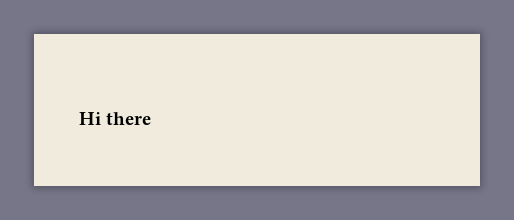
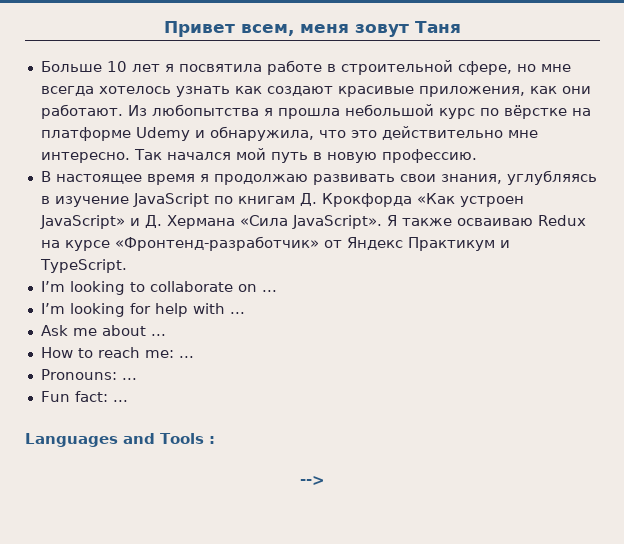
- Hi there
+ Привет всем, меня зовут Таня
+ Больше 10 лет я посвятила работе в строительной сфере, но мне всегда хотелось узнать как создают красивые приложения, как они работают. Из любопытства я прошла небольшой курс по вёрстке на платформе Udemy и обнаружила, что это действительно мне интересно. Так начался мой путь в новую профессию.
+ В настоящее время я продолжаю развивать свои знания, углубляясь в изучение JavaScript по книгам Д. Крокфорда «Как устроен JavaScript» и Д. Хермана «Сила JavaScript». Я также осваиваю Redux на курсе «Фронтенд-разработчик» от Яндекс Практикум и TypeScript.
+ I’m looking to collaborate on ...
+ I’m looking for help with ...
+ Ask me about ...
+ How to reach me: ...
+ Pronouns: ...
+ Fun fact: ...
+ Languages and Tools :
+ -->

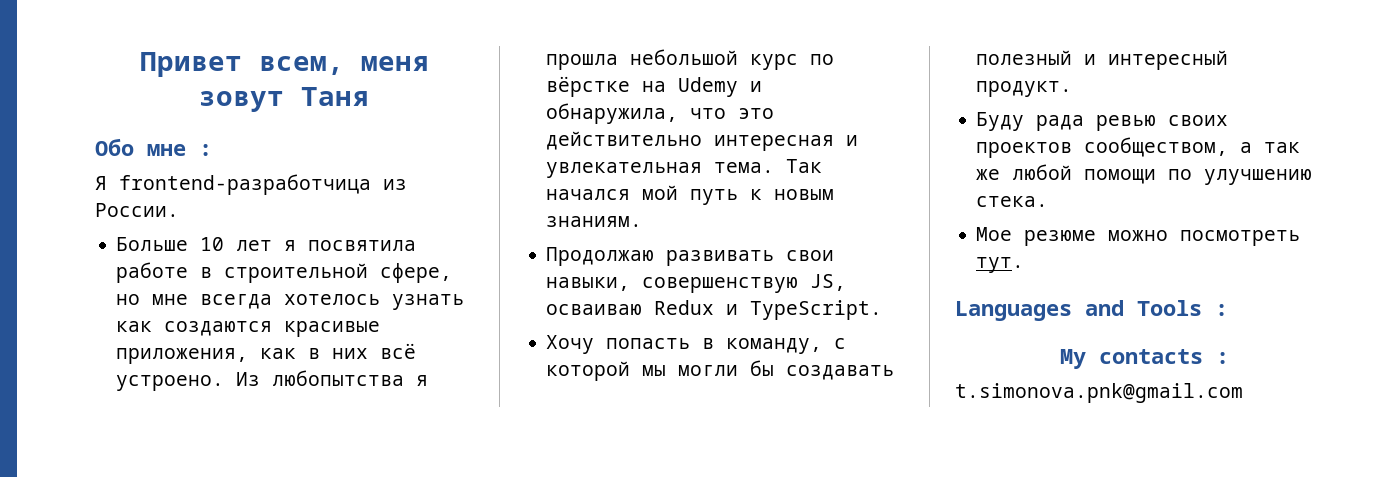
+ Обо мне :
+ Я frontend-разработчица из России.
- Больше 10 лет я посвятила работе в строительной сфере, но мне всегда хотелось узнать как создают красивые приложения, как они работают.
+ Больше 10 лет я посвятила работе в строительной сфере, но мне всегда хотелось узнать как создаются красивые приложения, как в них всё устроено.
- Из любопытства я прошла небольшой курс по вёрстке на платформе Udemy и обнаружила, что это действительно мне интересно. Так начался мой путь в новую профессию.
- В настоящее время я продолжаю развивать свои знания, углубляясь в изучение JavaScript по книгам Д. Крокфорда «Как устроен JavaScript» и Д. Хермана «Сила JavaScript». Я также осваиваю Redux на курсе «Фронтенд-разработчик» от Яндекс Практикум и TypeScript.
- I’m looking to collaborate on ...
- I’m looking for help with ...
- Ask me about ...
- How to reach me: ...
- Pronouns: ...
- Fun fact: ...
+ Из любопытства я прошла небольшой курс по вёрстке на Udemy и обнаружила, что это действительно интересная и увлекательная тема. Так начался мой путь к новым знаниям.
+ Продолжаю развивать свои навыки, совершенствую JS, осваиваю Redux и TypeScript.
+ Хочу попасть в команду, с которой мы могли бы создавать полезный и интересный продукт.
+ Буду рада ревью своих проектов сообществом, а так же любой помощи по улучшению стека.
+ Мое резюме можно посмотреть тут.
- -->
+ My contacts :
+ t.simonova.pnk@gmail.com

